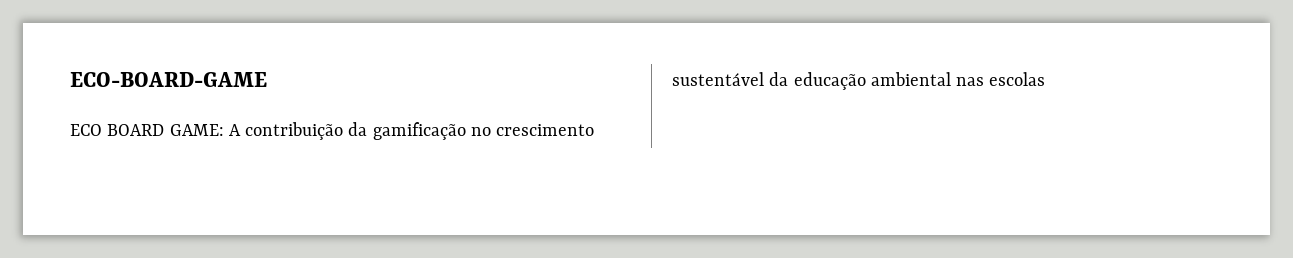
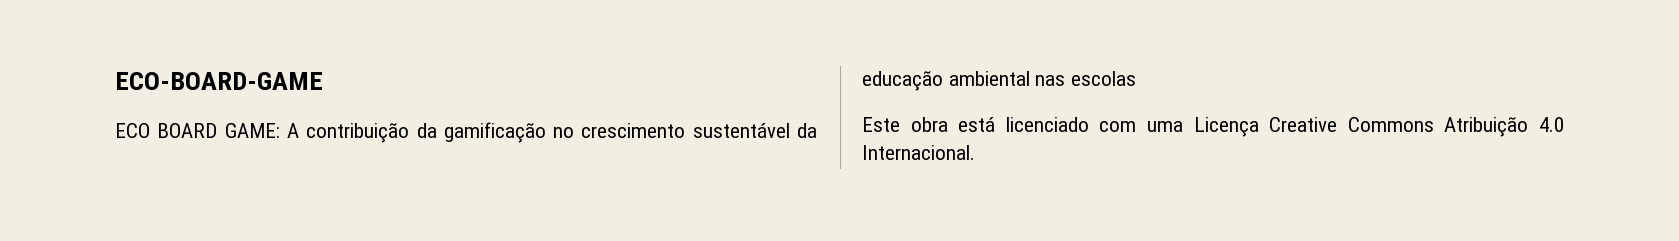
+ Este obra está licenciado com uma Licença Creative Commons Atribuição 4.0 Internacional.

